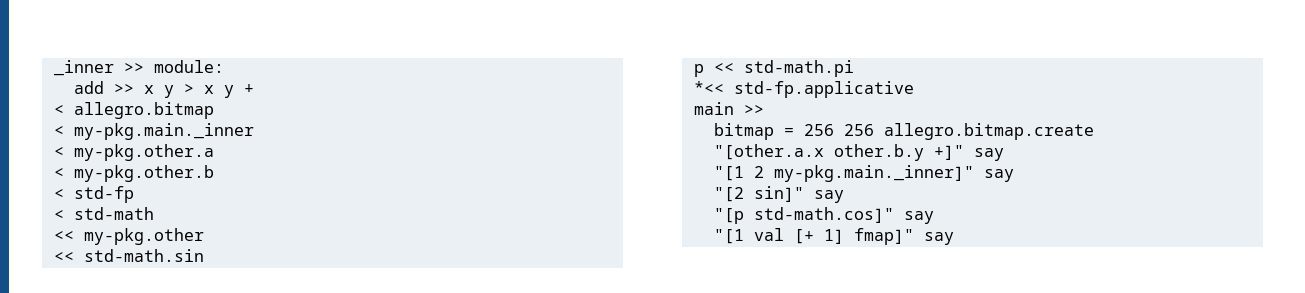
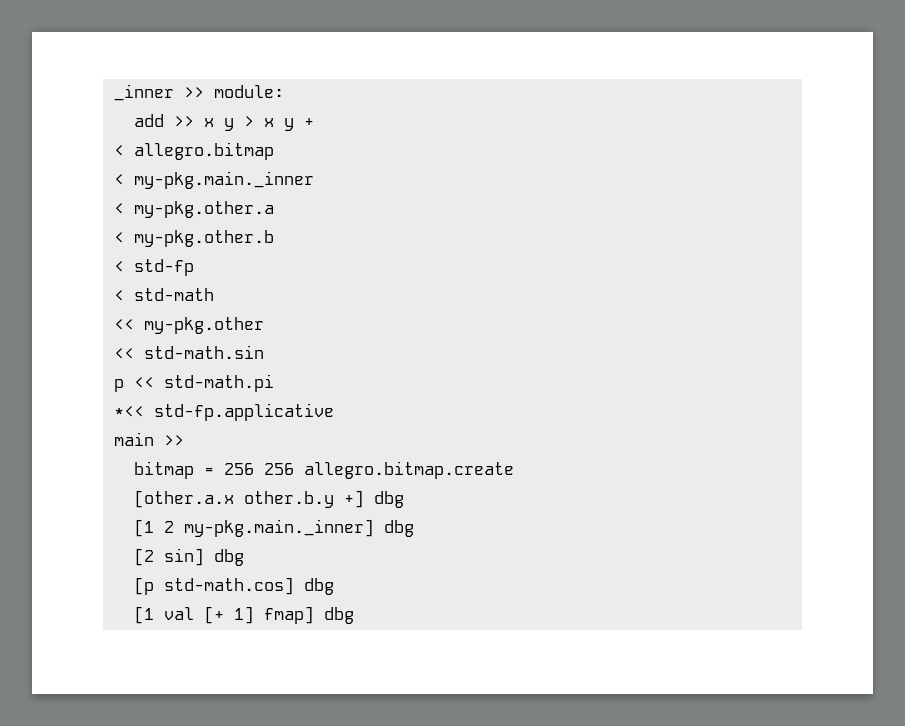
- "[other.a.x other.b.y +]" say
- "[1 2 my-pkg.main._inner]" say
- "[2 sin]" say
- "[p std-math.cos]" say
- "[1 val [+ 1] fmap]" say
+ [other.a.x other.b.y +] dbg
+ [1 2 my-pkg.main._inner] dbg
+ [2 sin] dbg
+ [p std-math.cos] dbg
+ [1 val [+ 1] fmap] dbg

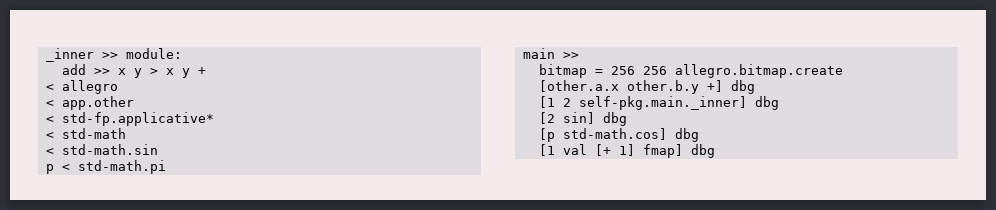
- < allegro.bitmap
- < my-pkg.main._inner
- < my-pkg.other.a
- < my-pkg.other.b
- < std-fp
+ < allegro
+ < app.other
+ < std-fp.applicative*
- << my-pkg.other
- << std-math.sin
+ < std-math.sin
- p << std-math.pi
+ p < std-math.pi
- *<< std-fp.applicative
- [1 2 my-pkg.main._inner] dbg
+ [1 2 self-pkg.main._inner] dbg

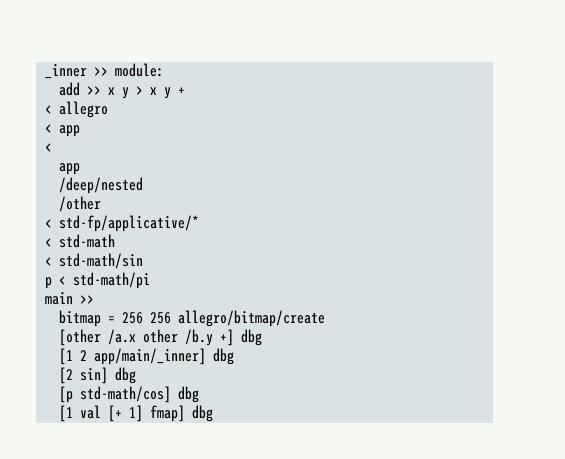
- < app.other
- < std-fp.applicative*
+ < app
+ <
+ app
+ /deep/nested
+ /other
+ < std-fp/applicative/*
- < std-math.sin
+ < std-math/sin
- p < std-math.pi
+ p < std-math/pi
- bitmap = 256 256 allegro.bitmap.create
- [other.a.x other.b.y +] dbg
+ bitmap = 256 256 allegro/bitmap/create
+ [other /a.x other /b.y +] dbg
- [1 2 self-pkg.main._inner] dbg
+ [1 2 app/main/_inner] dbg
- [p std-math.cos] dbg
+ [p std-math/cos] dbg

